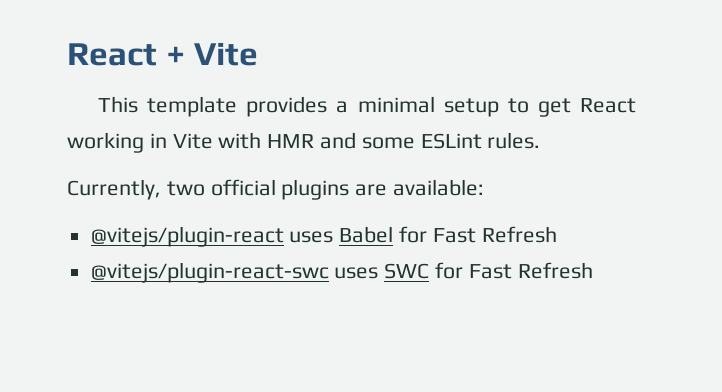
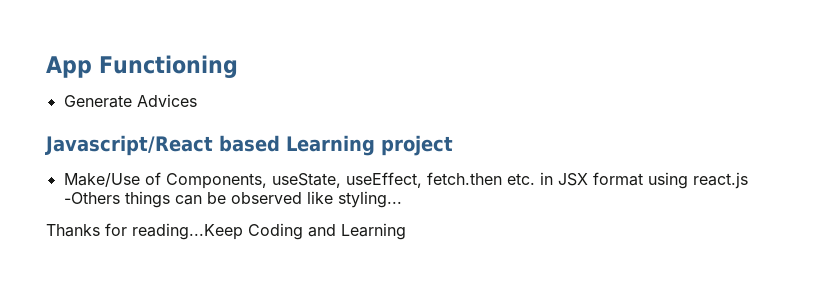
- React + Vite
- This template provides a minimal setup to get React working in Vite with HMR and some ESLint rules.
- Currently, two official plugins are available:
- @vitejs/plugin-react uses Babel for Fast Refresh
- @vitejs/plugin-react-swc uses SWC for Fast Refresh
+ App Functioning
+ Generate Advices
+ Javascript/React based Learning project
+ Make/Use of Components, useState, useEffect, fetch.then etc. in JSX format using react.js -Others things can be observed like styling...
+ Thanks for reading...Keep Coding and Learning

